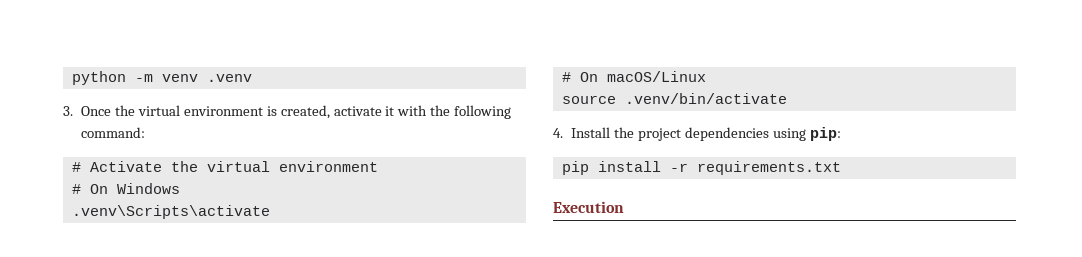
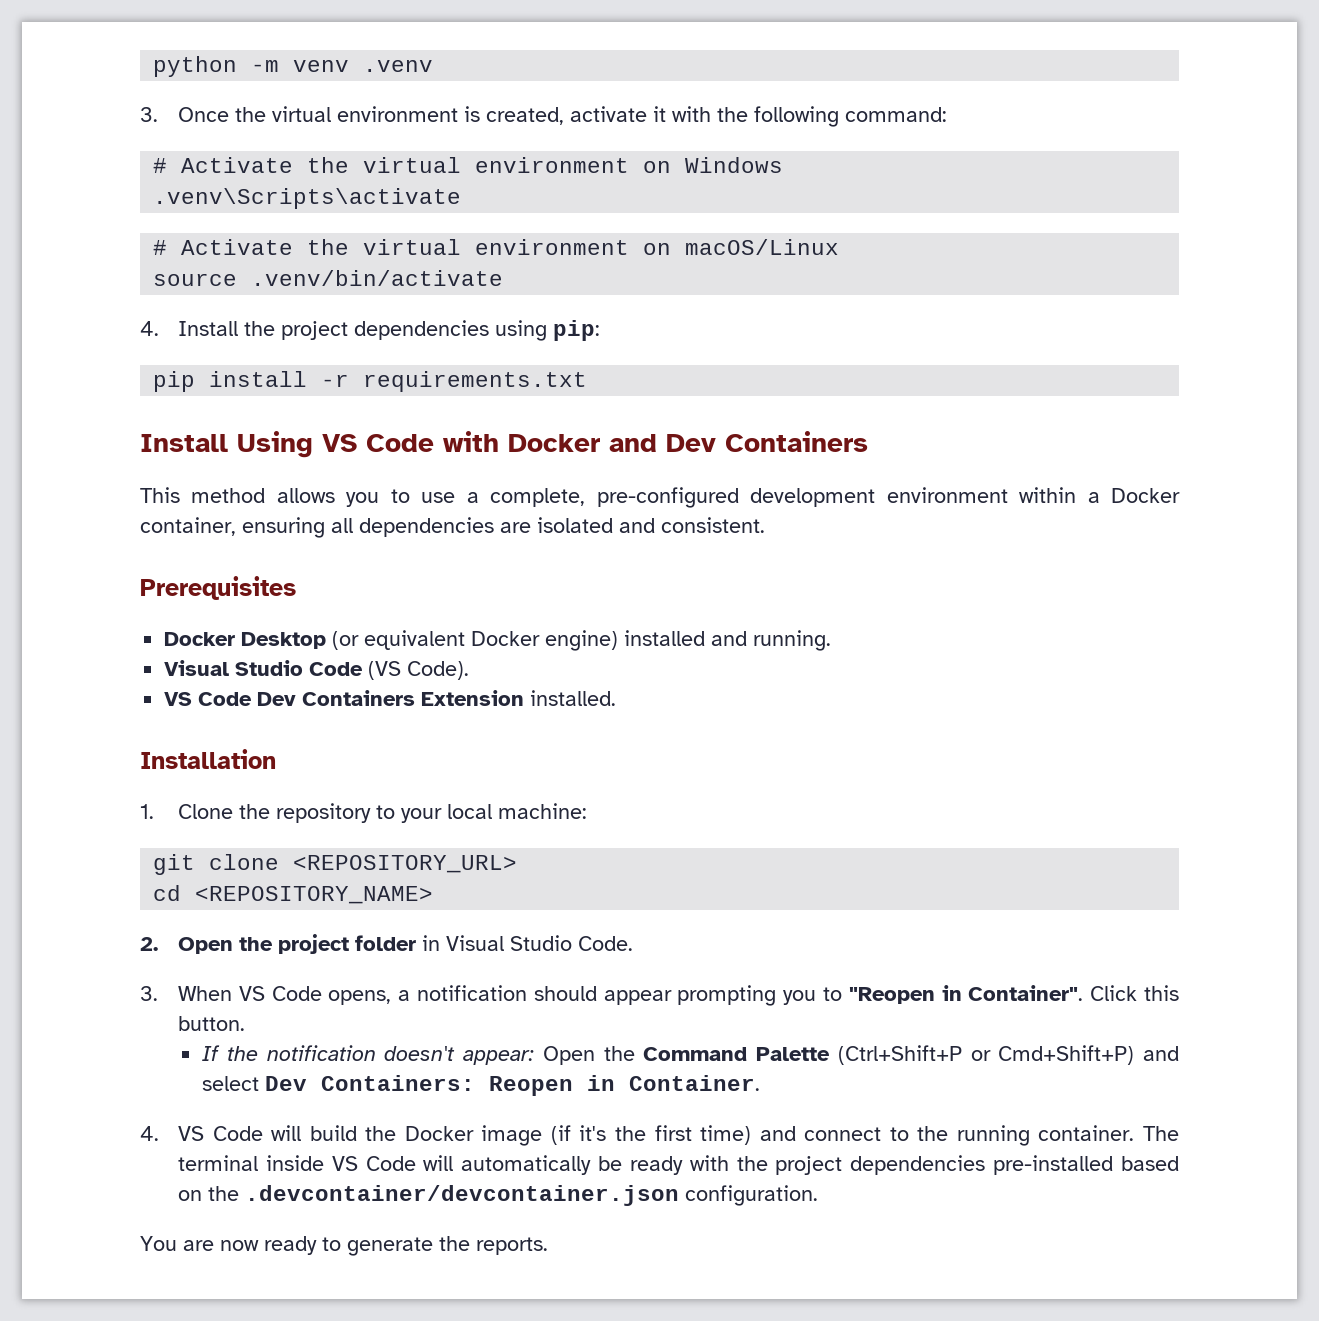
- # Activate the virtual environment
- # On Windows
+ # Activate the virtual environment on Windows
- # On macOS/Linux
+ # Activate the virtual environment on macOS/Linux
- Execution
+ Install Using VS Code with Docker and Dev Containers
+ This method allows you to use a complete, pre-configured development environment within a Docker container, ensuring all dependencies are isolated and consistent.
+ Prerequisites
+ Docker Desktop (or equivalent Docker engine) installed and running.
+ Visual Studio Code (VS Code).
+ VS Code Dev Containers Extension installed.
+ Installation
+ 1. Clone the repository to your local machine:
+ git clone <REPOSITORY_URL>
+ cd <REPOSITORY_NAME>
+ 2. Open the project folder in Visual Studio Code.
+ 3. When VS Code opens, a notification should appear prompting you to "Reopen in Container". Click this button.
+ If the notification doesn't appear: Open the Command Palette (Ctrl+Shift+P or Cmd+Shift+P) and select Dev Containers: Reopen in Container.
+ 4. VS Code will build the Docker image (if it's the first time) and connect to the running container. The terminal inside VS Code will automatically be ready with the project dependencies pre-installed based on the .devcontainer/devcontainer.json configuration.
+ You are now ready to generate the reports.

